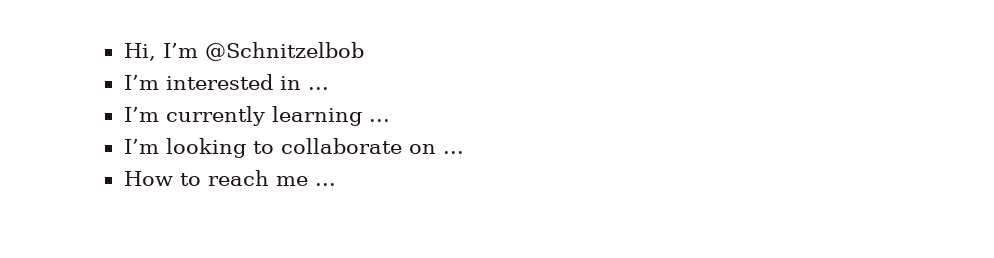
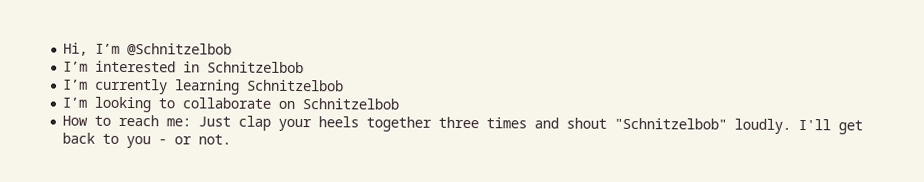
- I’m interested in ...
+ I’m interested in Schnitzelbob
- I’m currently learning ...
+ I’m currently learning Schnitzelbob
- I’m looking to collaborate on ...
+ I’m looking to collaborate on Schnitzelbob
- How to reach me ...
+ How to reach me: Just clap your heels together three times and shout "Schnitzelbob" loudly. I'll get back to you - or not.

